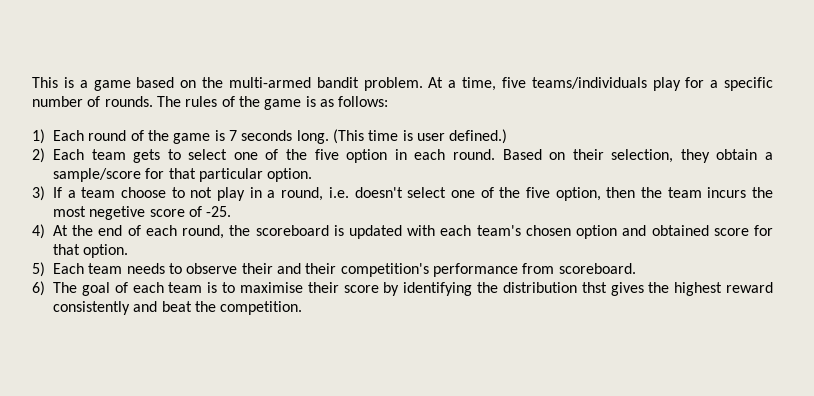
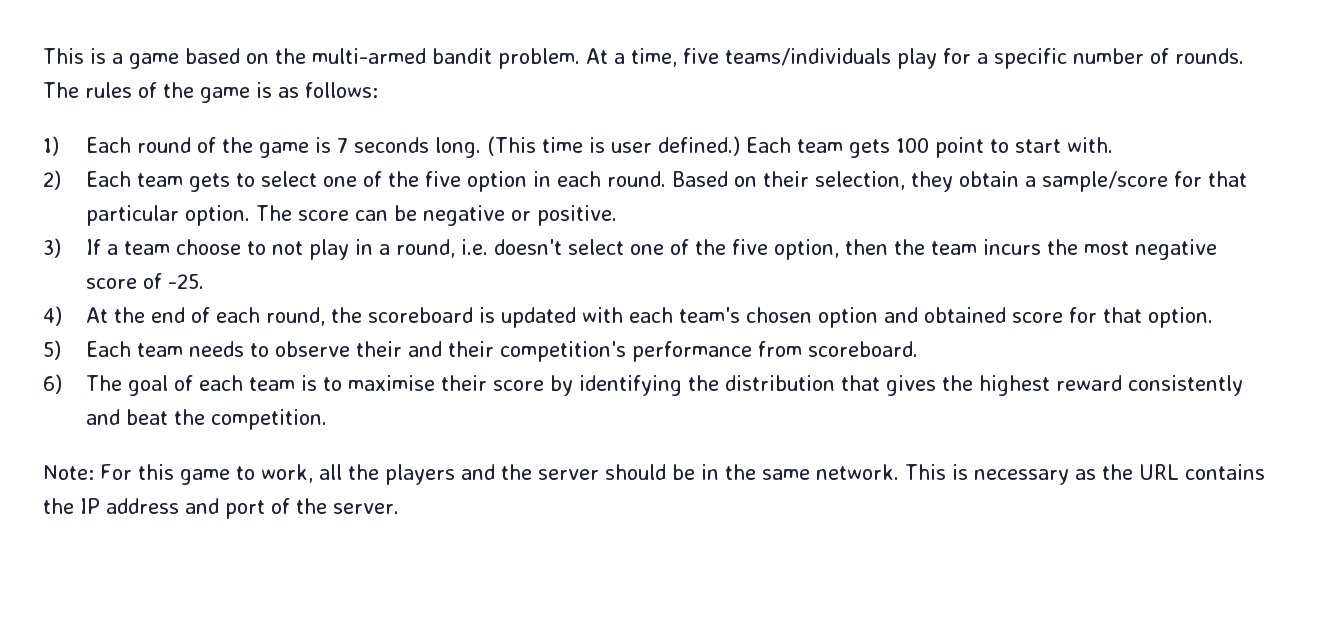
+ Each team gets 100 point to start with.
+ The score can be negative or positive.
- 3) If a team choose to not play in a round, i.e. doesn't select one of the five option, then the team incurs the most negetive score of -25.
+ 3) If a team choose to not play in a round, i.e. doesn't select one of the five option, then the team incurs the most negative score of -25.
- 6) The goal of each team is to maximise their score by identifying the distribution thst gives the highest reward consistently and beat the competition.
+ 6) The goal of each team is to maximise their score by identifying the distribution that gives the highest reward consistently and beat the competition.
+ Note: For this game to work, all the players and the server should be in the same network. This is necessary as the URL contains the IP address and port of the server.

